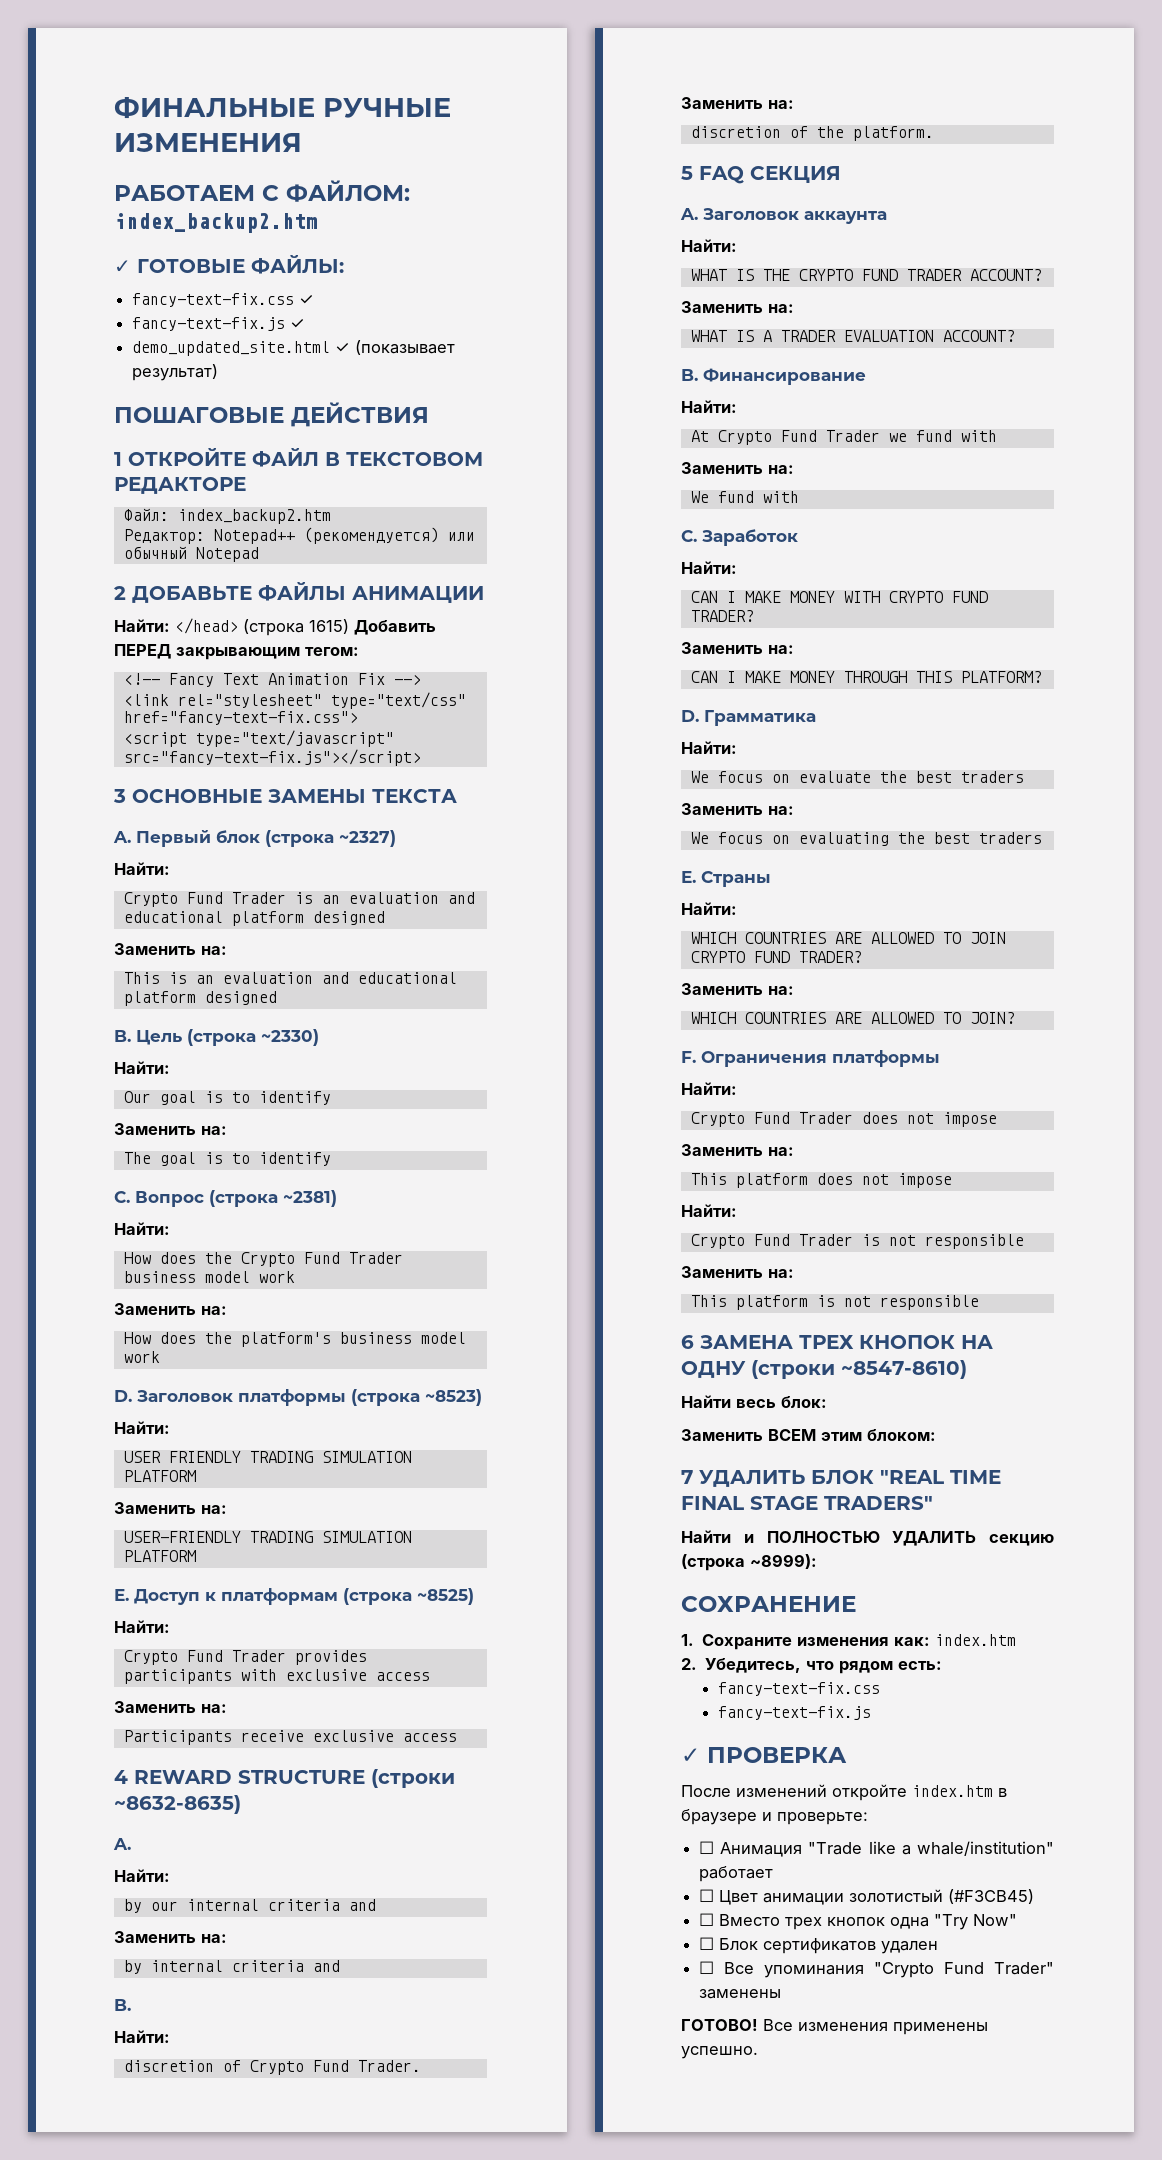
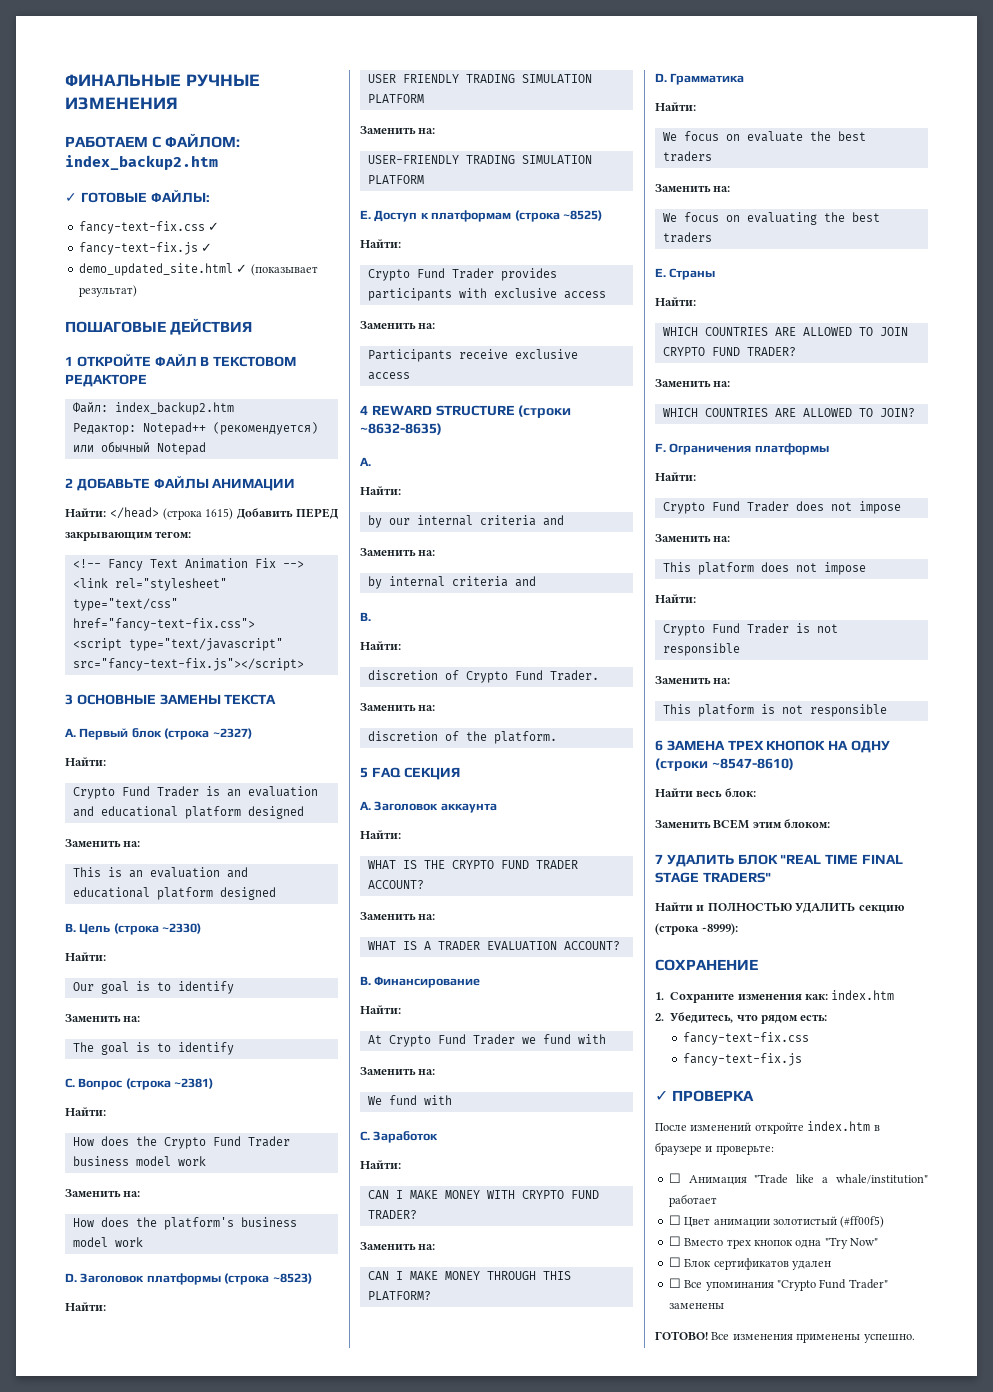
- ☐ Цвет анимации золотистый (#F3CB45)
+ ☐ Цвет анимации золотистый (#ff00f5)

